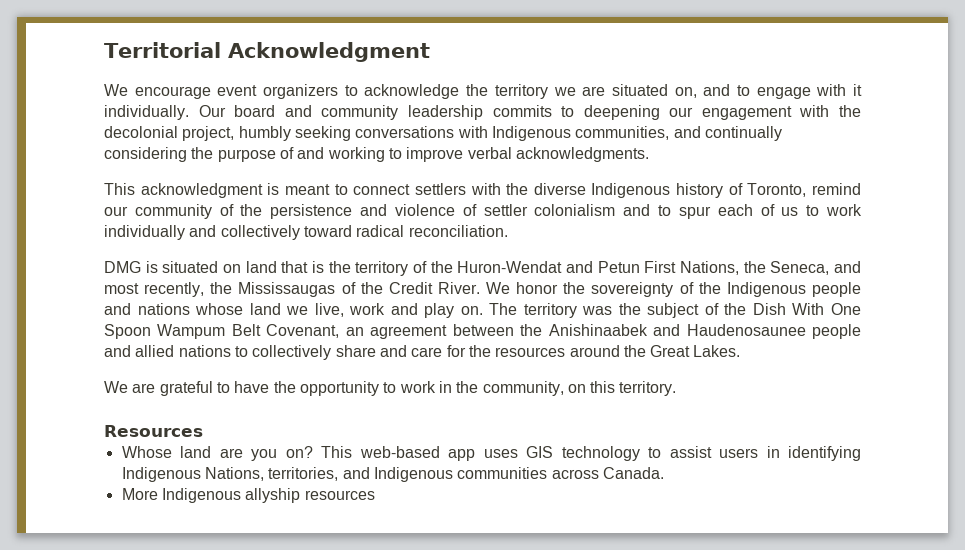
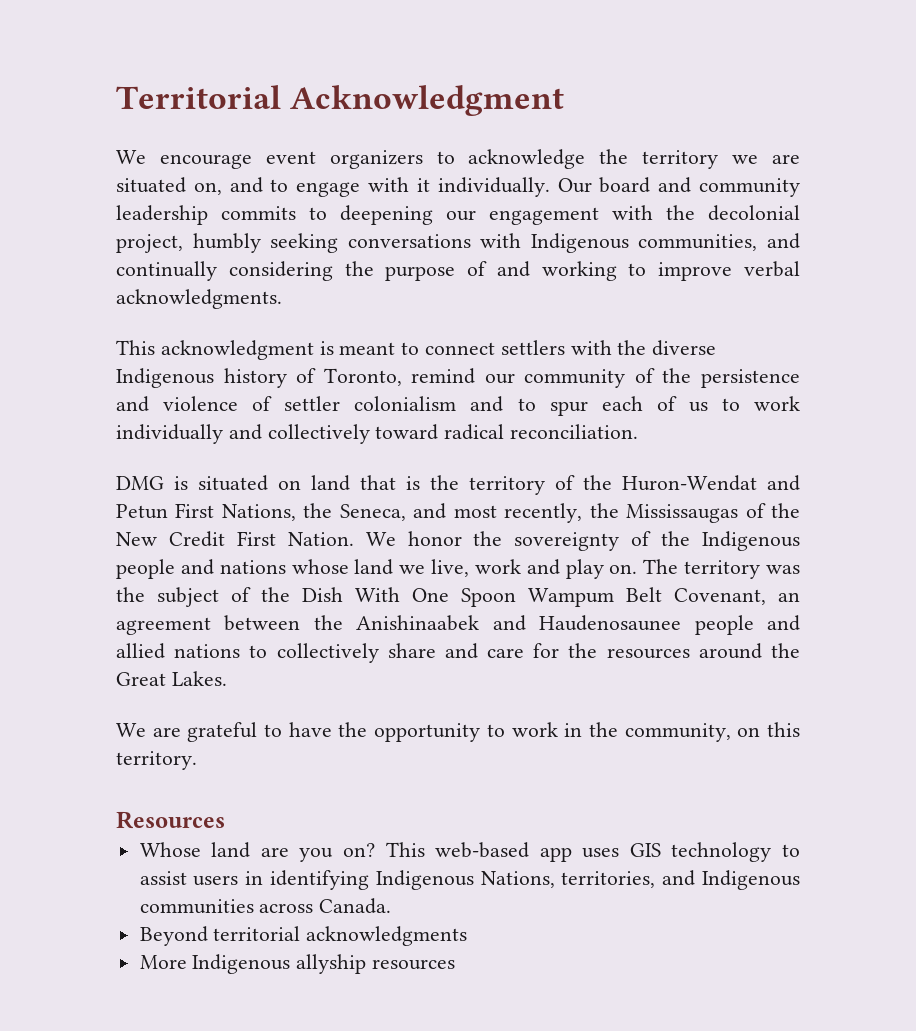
- DMG is situated on land that is the territory of the Huron-Wendat and Petun First Nations, the Seneca, and most recently, the Mississaugas of the Credit River.
+ DMG is situated on land that is the territory of the Huron-Wendat and Petun First Nations, the Seneca, and most recently, the Mississaugas of the New Credit First Nation.
+ Beyond territorial acknowledgments

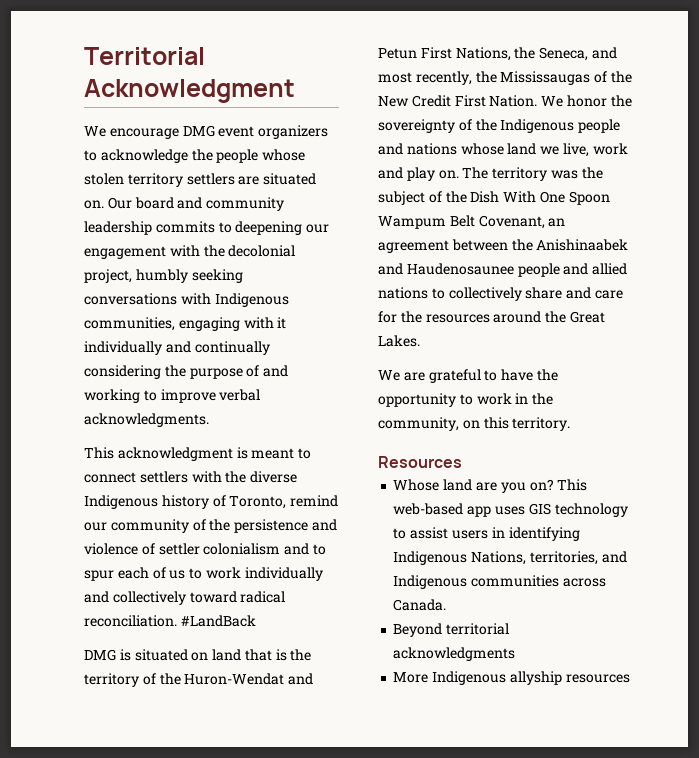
- We encourage event organizers to acknowledge the territory we are situated on, and to engage with it individually.
+ We encourage DMG event organizers to acknowledge the people whose stolen territory settlers are situated on.
- Our board and community leadership commits to deepening our engagement with the decolonial project, humbly seeking conversations with Indigenous communities, and continually considering the purpose of and working to improve verbal acknowledgments.
+ Our board and community leadership commits to deepening our engagement with the decolonial project, humbly seeking conversations with Indigenous communities, engaging with it individually and continually considering the purpose of and working to improve verbal acknowledgments.
+ #LandBack

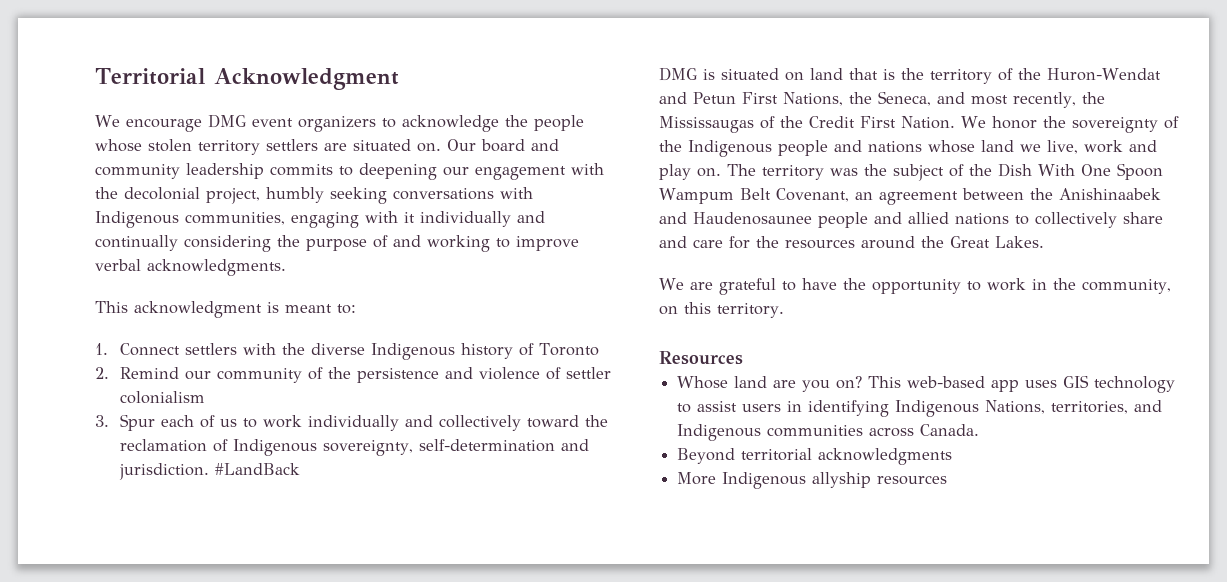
- This acknowledgment is meant to connect settlers with the diverse Indigenous history of Toronto, remind our community of the persistence and violence of settler colonialism and to spur each of us to work individually and collectively toward radical reconciliation.
+ This acknowledgment is meant to:
+ 1. Connect settlers with the diverse Indigenous history of Toronto
+ 2. Remind our community of the persistence and violence of settler colonialism
+ 3. Spur each of us to work individually and collectively toward the reclamation of Indigenous sovereignty, self-determination and jurisdiction.
- DMG is situated on land that is the territory of the Huron-Wendat and Petun First Nations, the Seneca, and most recently, the Mississaugas of the New Credit First Nation.
+ DMG is situated on land that is the territory of the Huron-Wendat and Petun First Nations, the Seneca, and most recently, the Mississaugas of the Credit First Nation.

